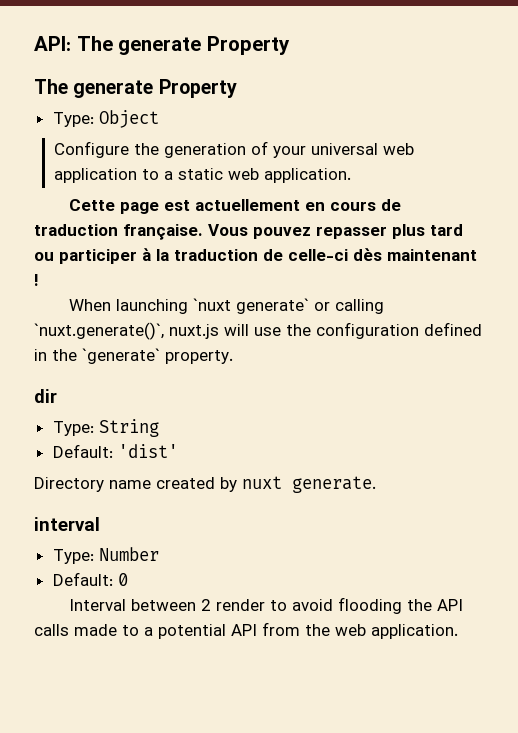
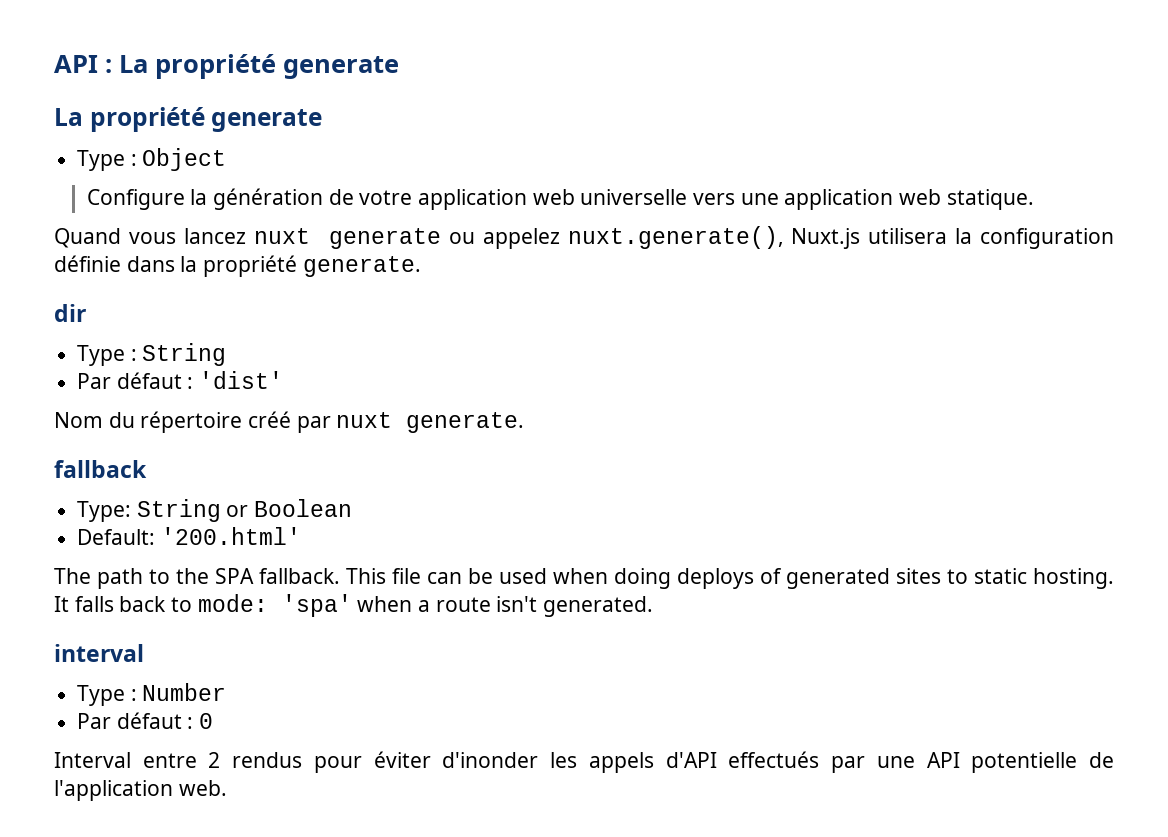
- API: The generate Property
- The generate Property
- Type: Object
+ API : La propriété generate
+ La propriété generate
+ Type : Object
- Configure the generation of your universal web application to a static web application.
- Cette page est actuellement en cours de traduction française. Vous pouvez repasser plus tard ou participer à la traduction de celle-ci dès maintenant !
- When launching `nuxt generate` or calling `nuxt.generate()`, nuxt.js will use the configuration defined in the `generate` property.
+ Configure la génération de votre application web universelle vers une application web statique.
+ Quand vous lancez nuxt generate ou appelez nuxt.generate(), Nuxt.js utilisera la configuration définie dans la propriété generate.
- Type: String
+ Type : String
- Default: 'dist'
- Directory name created by nuxt generate.
+ Par défaut : 'dist'
+ Nom du répertoire créé par nuxt generate.
+ fallback
+ Type: String or Boolean
+ Default: '200.html'
+ The path to the SPA fallback. This file can be used when doing deploys of generated sites to static hosting. It falls back to mode: 'spa' when a route isn't generated.
- Type: Number
+ Type : Number
- Default: 0
+ Par défaut : 0
- Interval between 2 render to avoid flooding the API calls made to a potential API from the web application.
+ Interval entre 2 rendus pour éviter d'inonder les appels d'API effectués par une API potentielle de l'application web.

